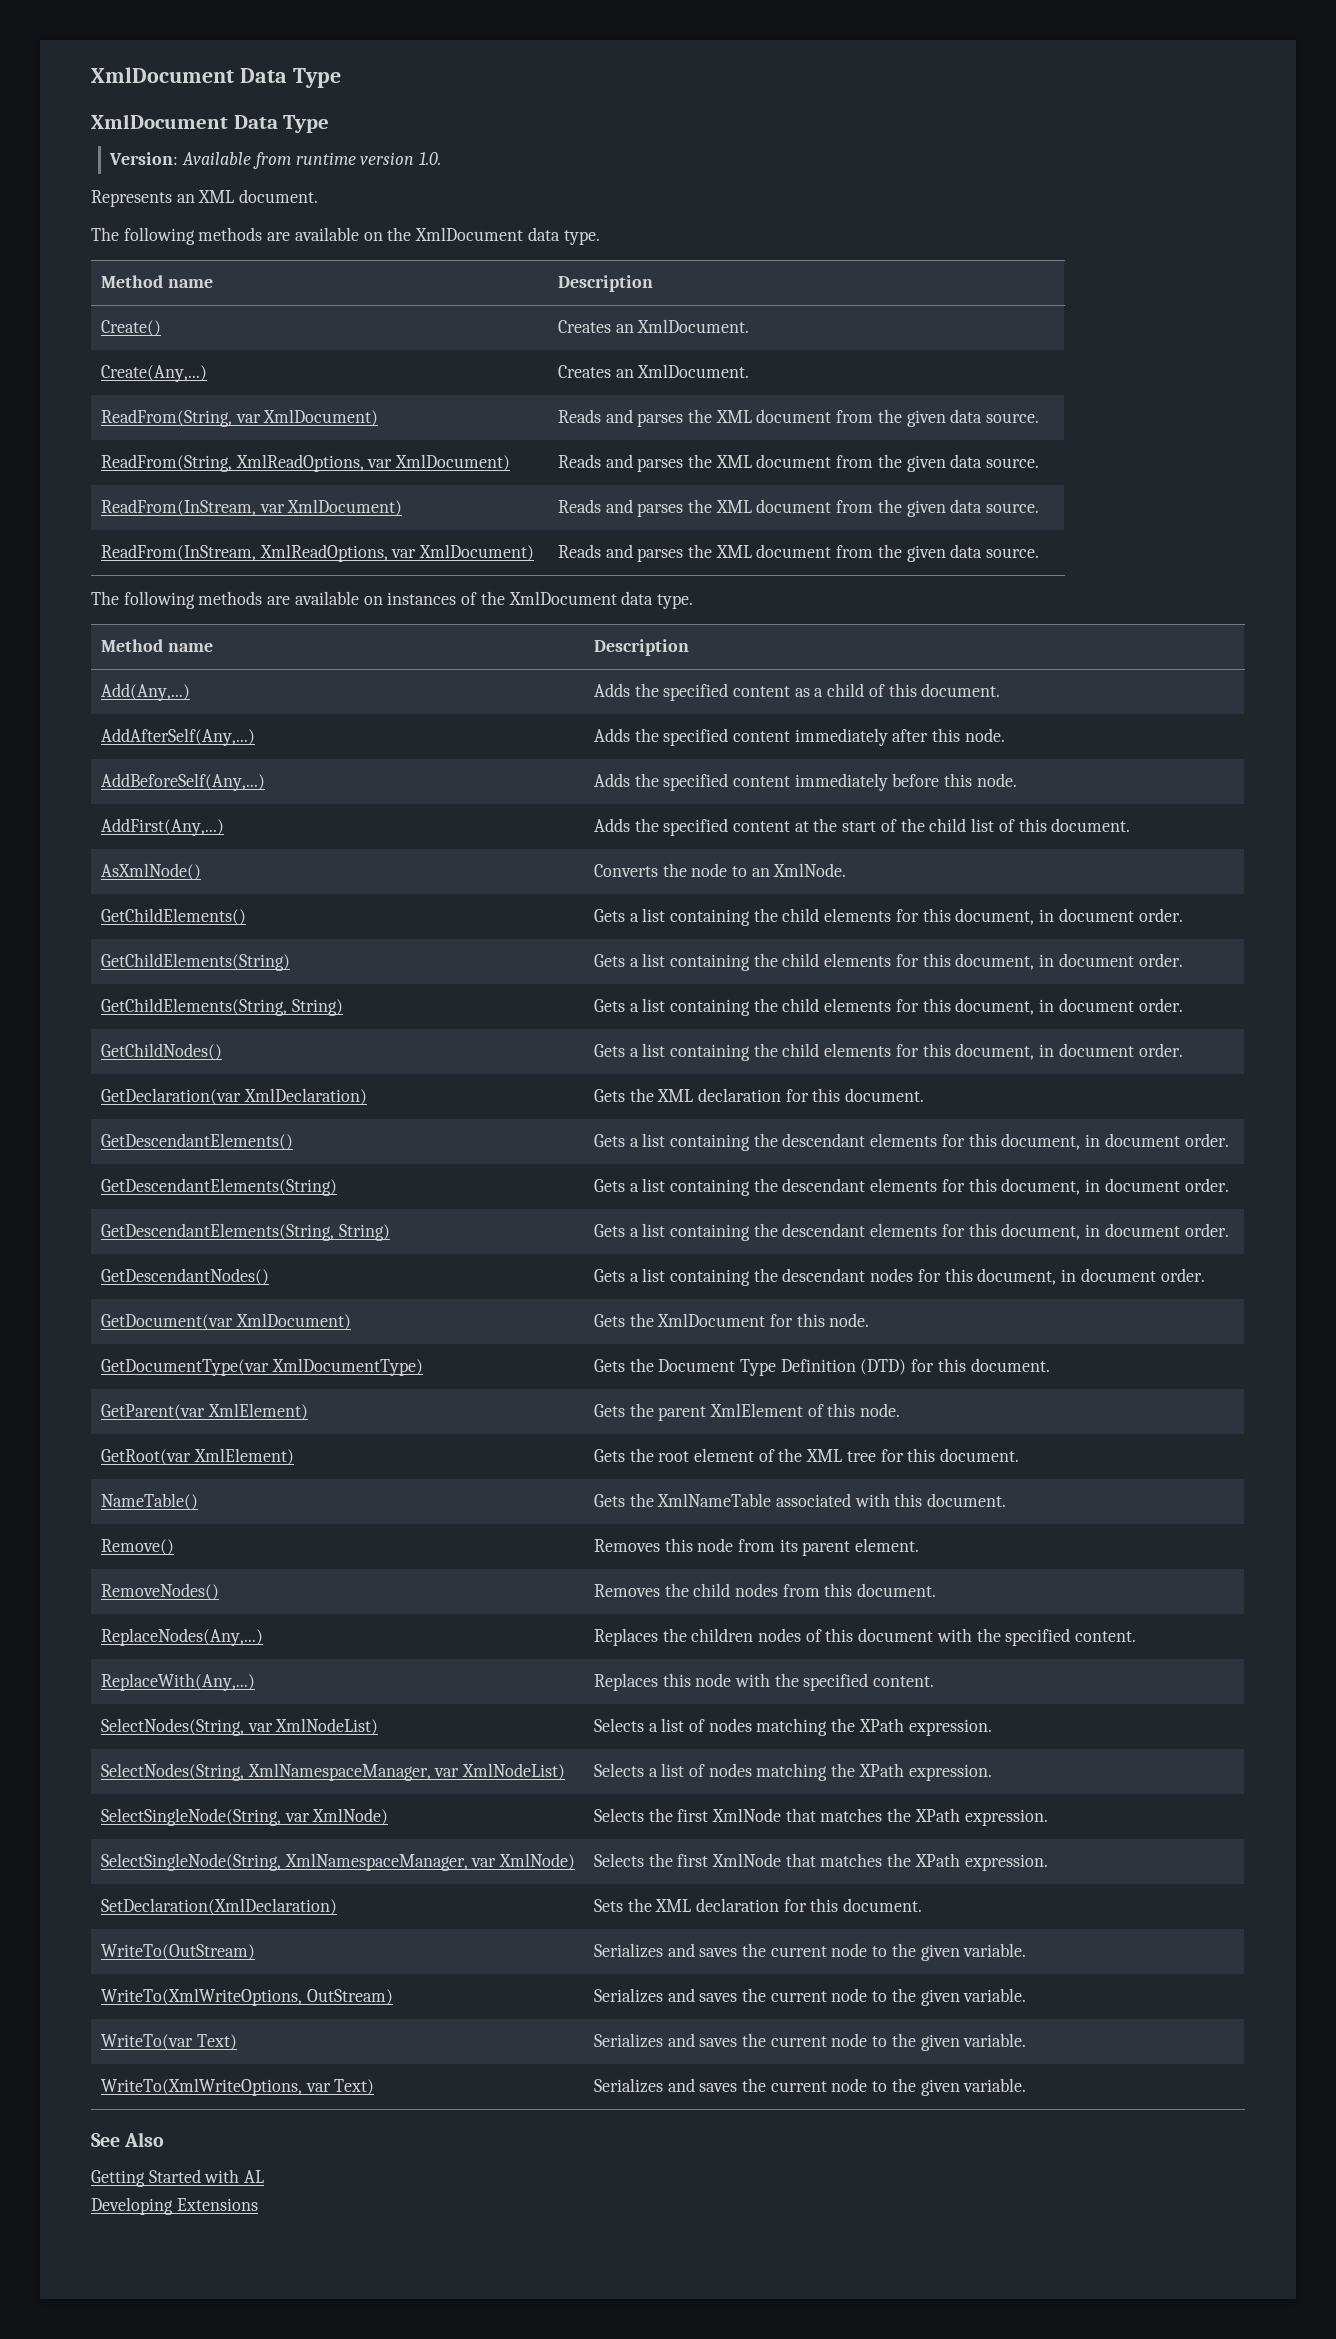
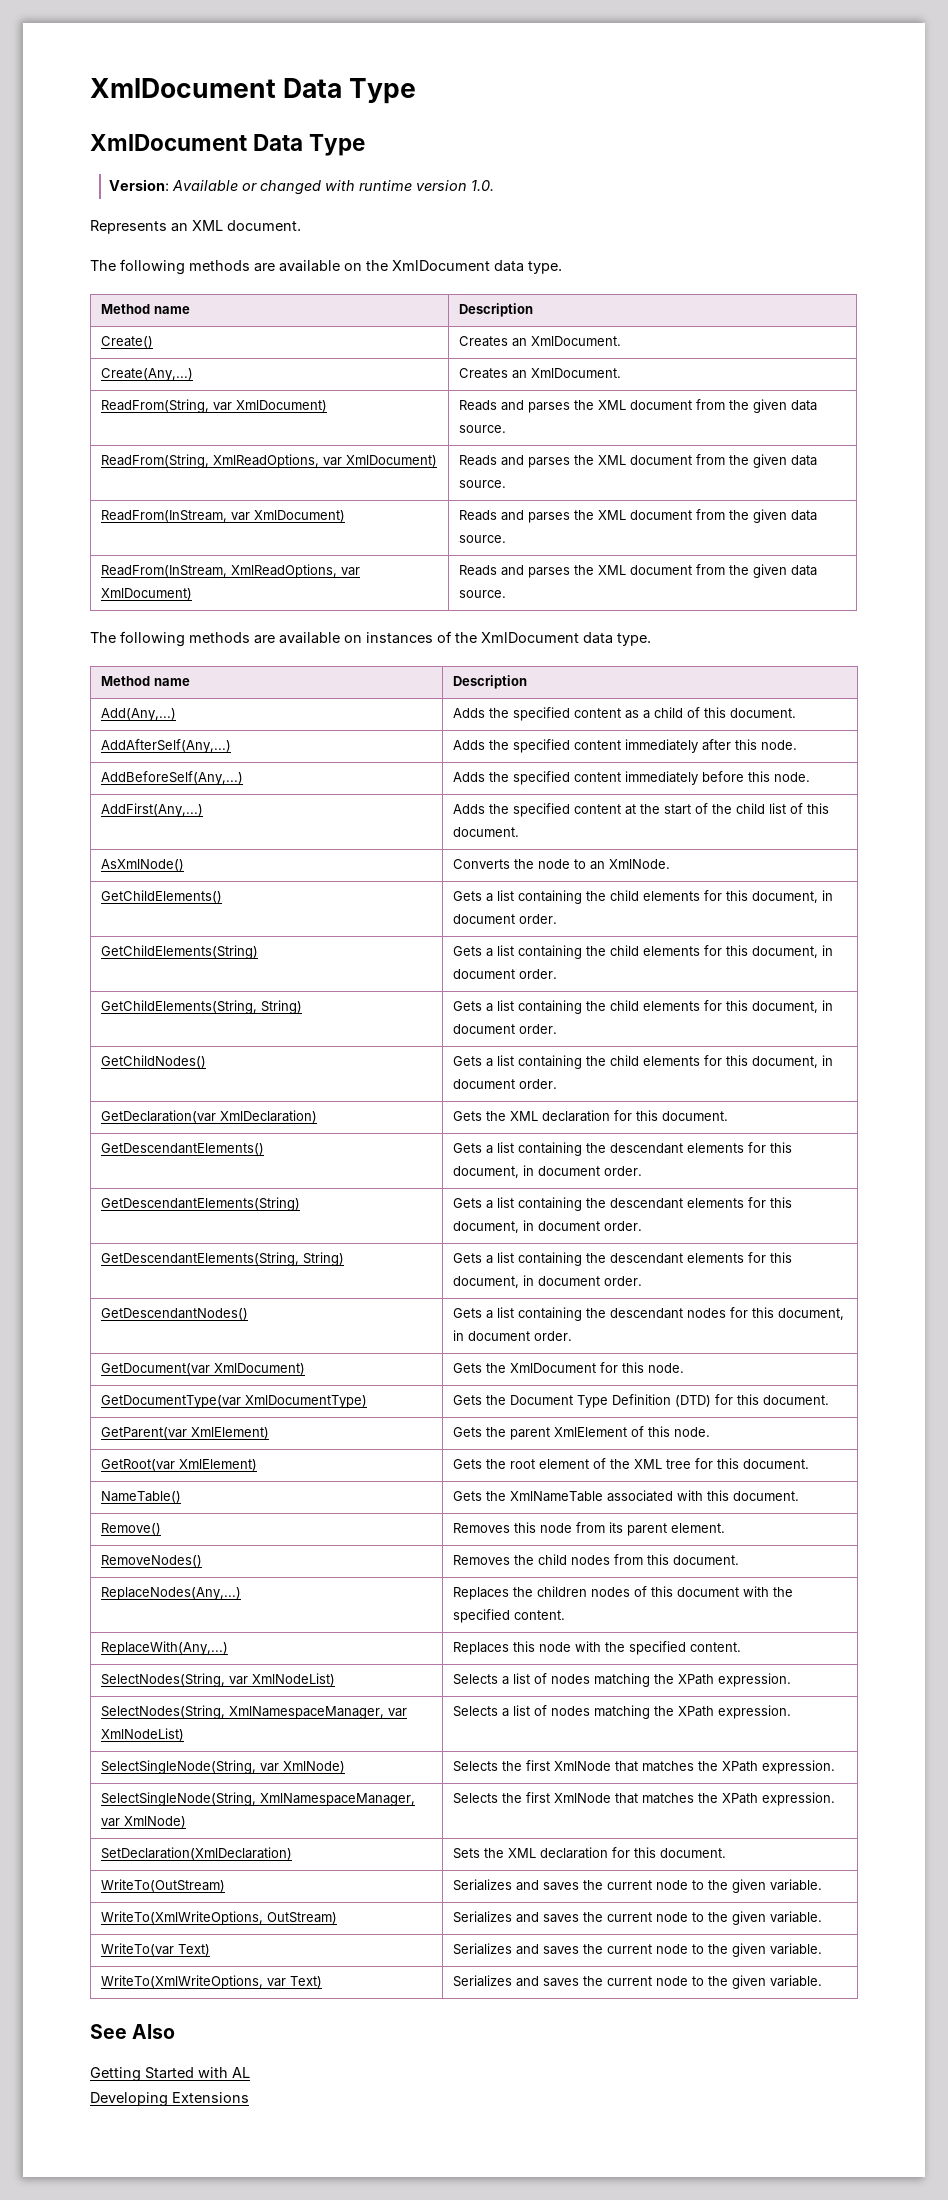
- Version: Available from runtime version 1.0.
+ Version: Available or changed with runtime version 1.0.

